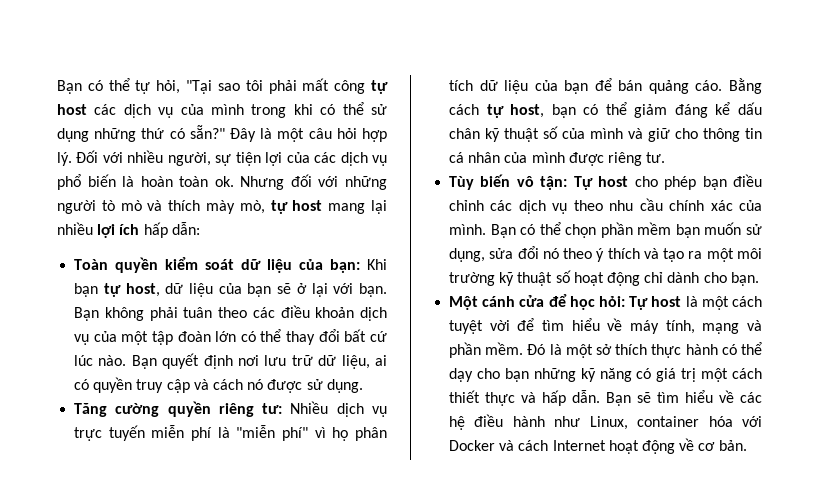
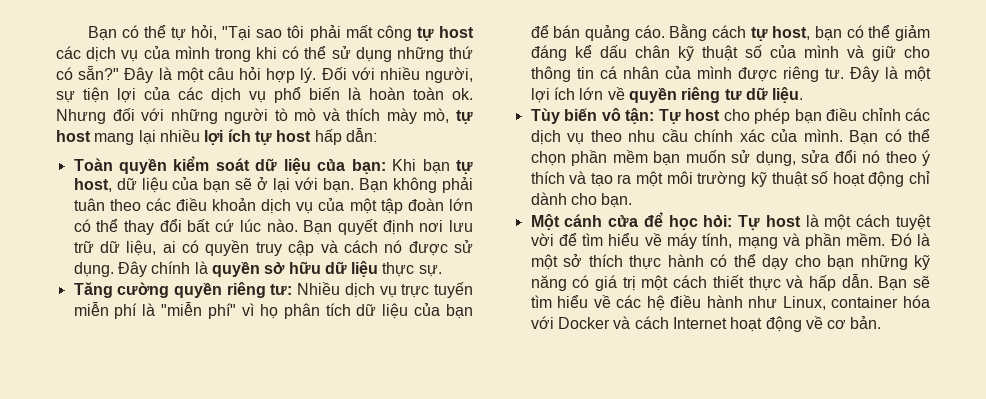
- Nhưng đối với những người tò mò và thích mày mò, tự host mang lại nhiều lợi ích hấp dẫn:
+ Nhưng đối với những người tò mò và thích mày mò, tự host mang lại nhiều lợi ích tự host hấp dẫn:
+ Đây chính là quyền sở hữu dữ liệu thực sự.
+ Đây là một lợi ích lớn về quyền riêng tư dữ liệu.

